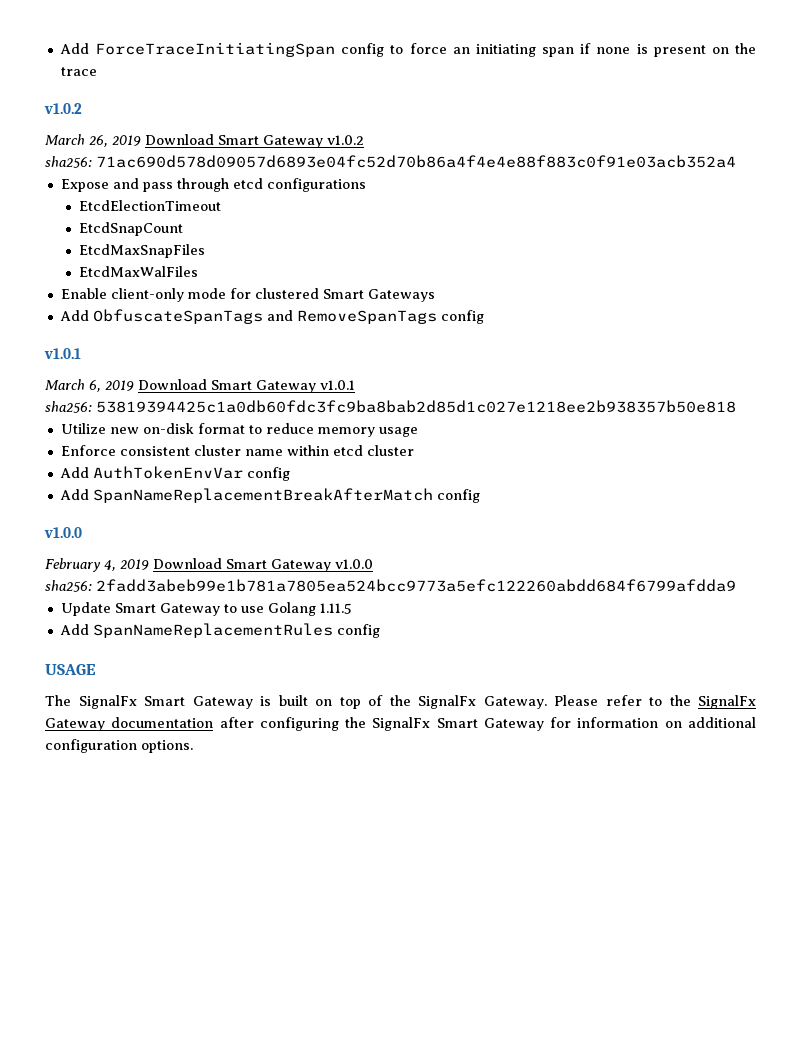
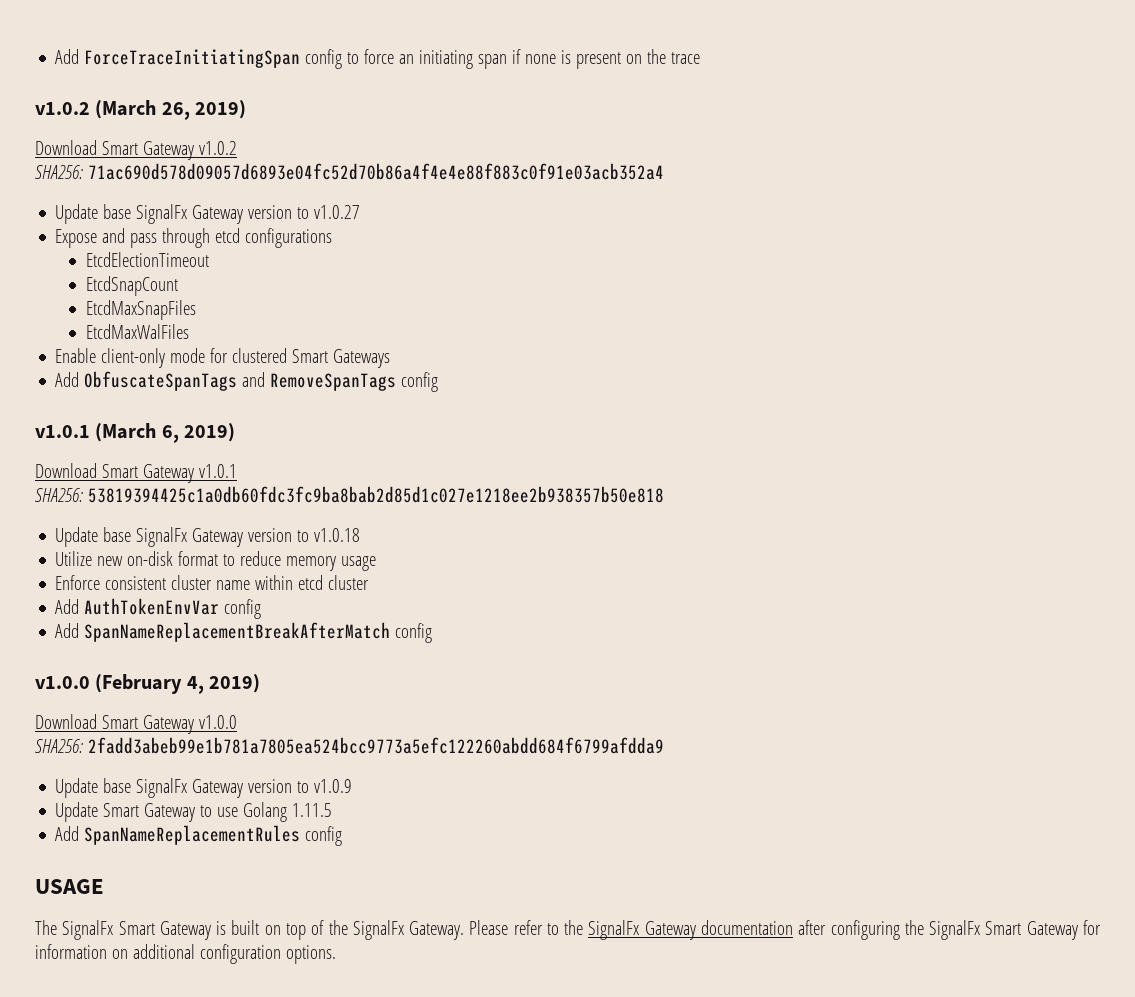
  Add ForceTraceInitiatingSpan config to force an initiating span if none is present on the trace
- v1.0.2
- March 26, 2019 Download Smart Gateway v1.0.2
+ v1.0.2 (March 26, 2019)
+ Download Smart Gateway v1.0.2
- sha256: 71ac690d578d09057d6893e04fc52d70b86a4f4e4e88f883c0f91e03acb352a4
+ SHA256: 71ac690d578d09057d6893e04fc52d70b86a4f4e4e88f883c0f91e03acb352a4
+ Update base SignalFx Gateway version to v1.0.27
  Add ObfuscateSpanTags and RemoveSpanTags config
- v1.0.1
- March 6, 2019 Download Smart Gateway v1.0.1
+ v1.0.1 (March 6, 2019)
+ Download Smart Gateway v1.0.1
- sha256: 53819394425c1a0db60fdc3fc9ba8bab2d85d1c027e1218ee2b938357b50e818
+ SHA256: 53819394425c1a0db60fdc3fc9ba8bab2d85d1c027e1218ee2b938357b50e818
+ Update base SignalFx Gateway version to v1.0.18
  Add SpanNameReplacementBreakAfterMatch config
- v1.0.0
- February 4, 2019 Download Smart Gateway v1.0.0
+ v1.0.0 (February 4, 2019)
+ Download Smart Gateway v1.0.0
- sha256: 2fadd3abeb99e1b781a7805ea524bcc9773a5efc122260abdd684f6799afdda9
+ SHA256: 2fadd3abeb99e1b781a7805ea524bcc9773a5efc122260abdd684f6799afdda9
+ Update base SignalFx Gateway version to v1.0.9

